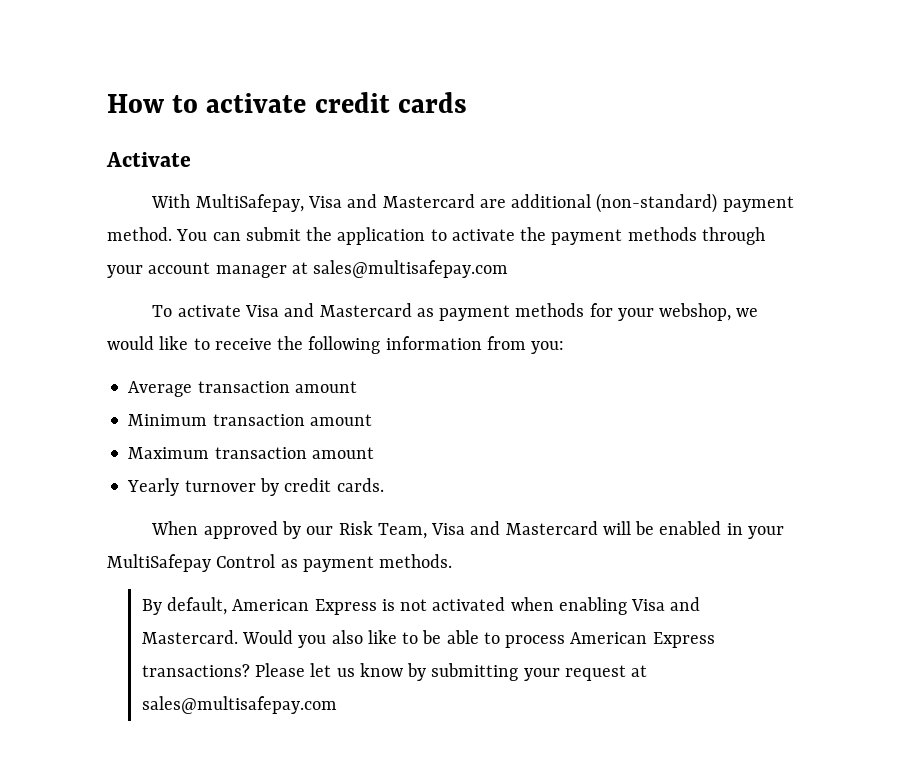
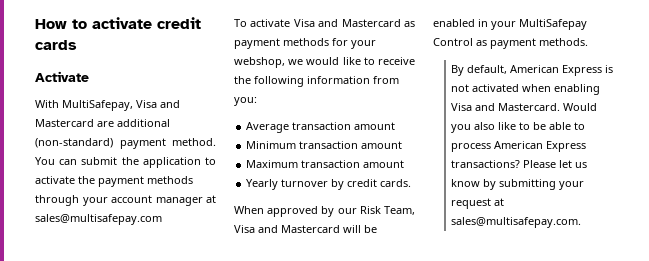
- Please let us know by submitting your request at sales@multisafepay.com
+ Please let us know by submitting your request at sales@multisafepay.com.

